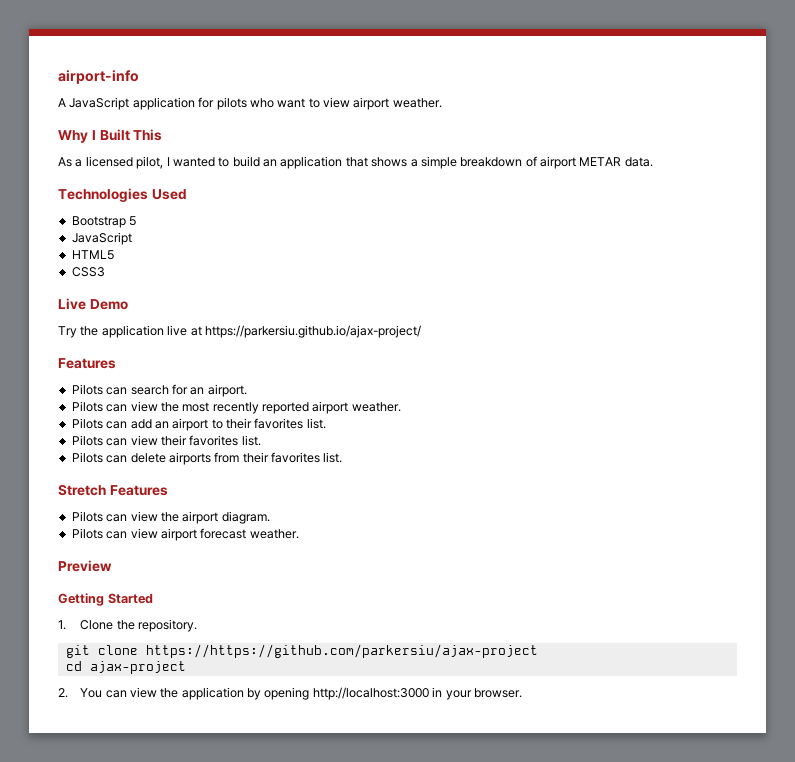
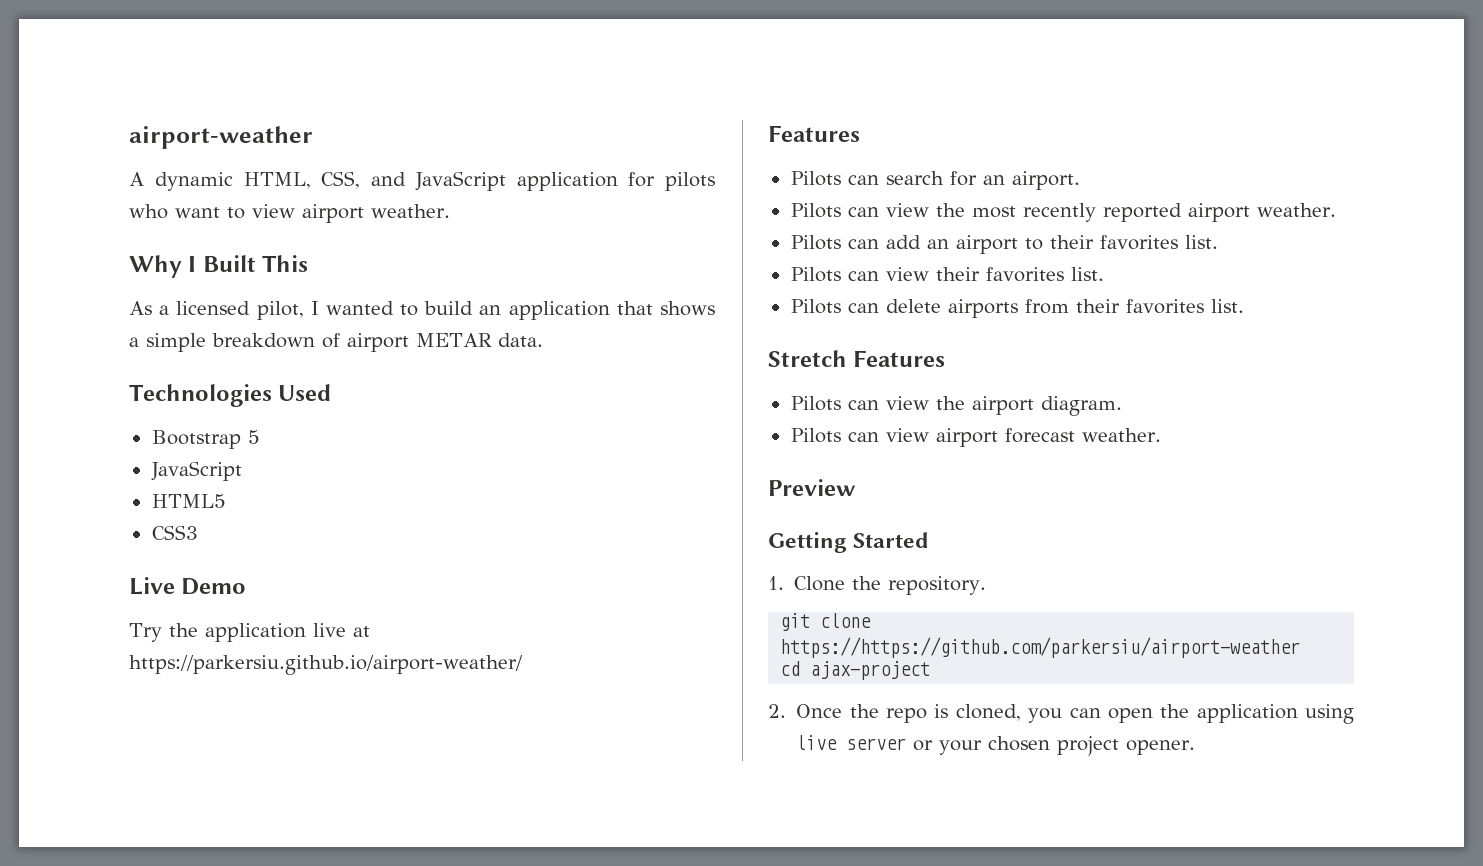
- airport-info
+ airport-weather
- A JavaScript application for pilots who want to view airport weather.
+ A dynamic HTML, CSS, and JavaScript application for pilots who want to view airport weather.
- Try the application live at https://parkersiu.github.io/ajax-project/
+ Try the application live at https://parkersiu.github.io/airport-weather/
- git clone https://https://github.com/parkersiu/ajax-project
+ git clone https://https://github.com/parkersiu/airport-weather
- 2. You can view the application by opening http://localhost:3000 in your browser.
+ 2. Once the repo is cloned, you can open the application using live server or your chosen project opener.

